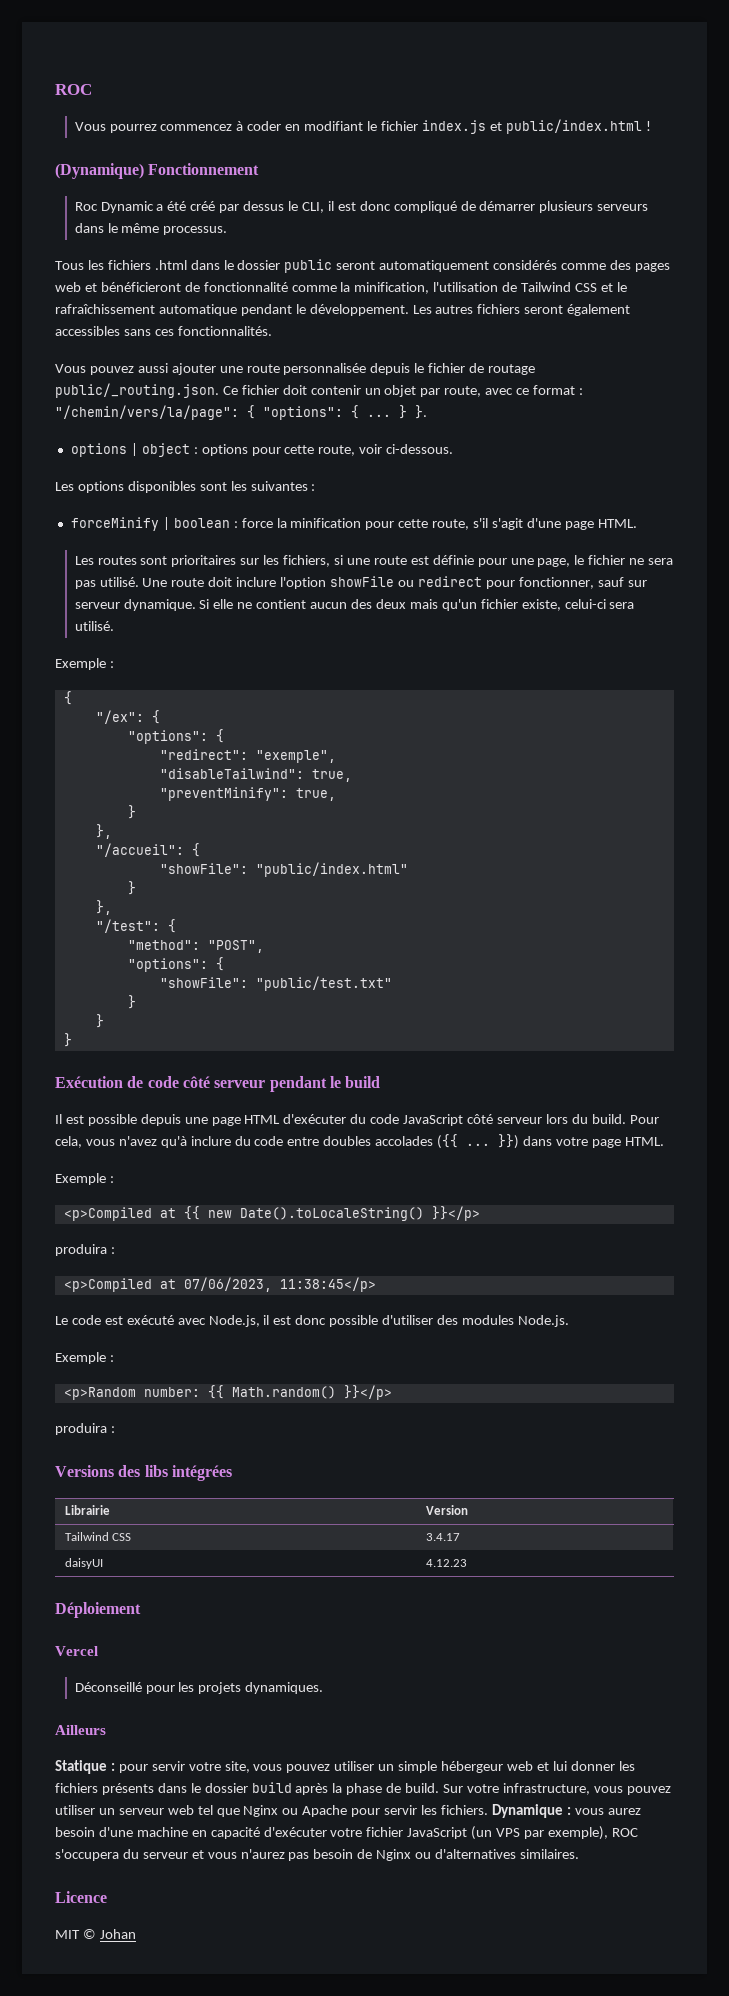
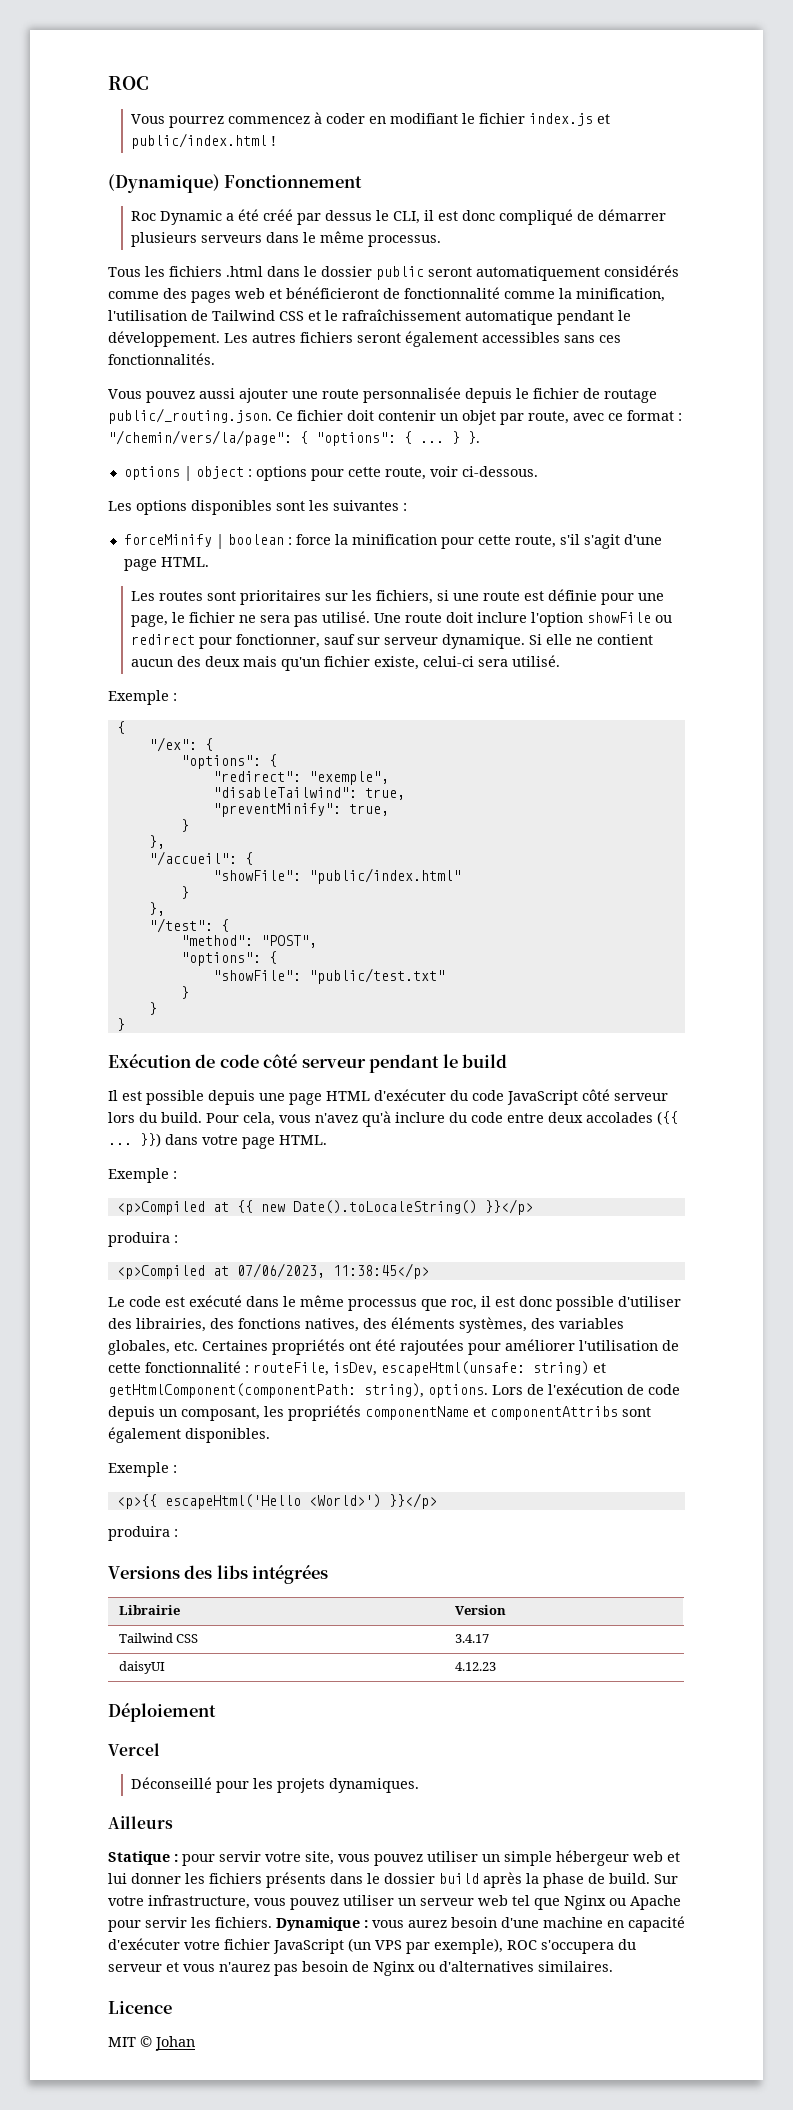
- Pour cela, vous n'avez qu'à inclure du code entre doubles accolades ({{ ...
+ Pour cela, vous n'avez qu'à inclure du code entre deux accolades ({{ ...
- Le code est exécuté avec Node.js, il est donc possible d'utiliser des modules Node.js.
+ Le code est exécuté dans le même processus que roc, il est donc possible d'utiliser des librairies, des fonctions natives, des éléments systèmes, des variables globales, etc. Certaines propriétés ont été rajoutées pour améliorer l'utilisation de cette fonctionnalité : routeFile, isDev, escapeHtml(unsafe: string) et getHtmlComponent(componentPath: string), options. Lors de l'exécution de code depuis un composant, les propriétés componentName et componentAttribs sont également disponibles.
  Exemple :
- <p>Random number: {{ Math.random() }}</p>
+ <p>{{ escapeHtml('Hello <World>') }}</p>

